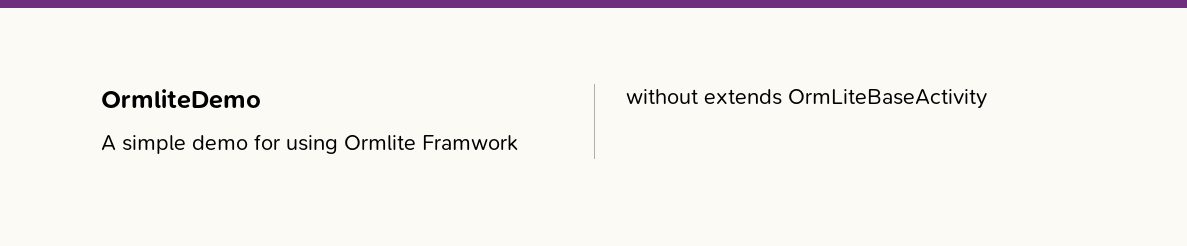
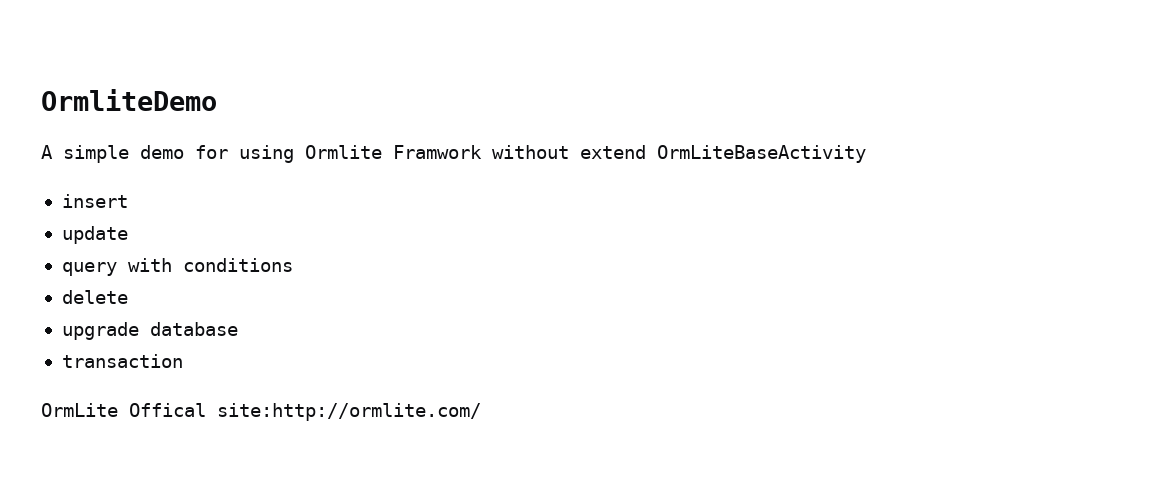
- A simple demo for using Ormlite Framwork without extends OrmLiteBaseActivity
+ A simple demo for using Ormlite Framwork without extend OrmLiteBaseActivity
+ insert
+ update
+ query with conditions
+ delete
+ upgrade database
+ transaction
+ OrmLite Offical site:http://ormlite.com/

